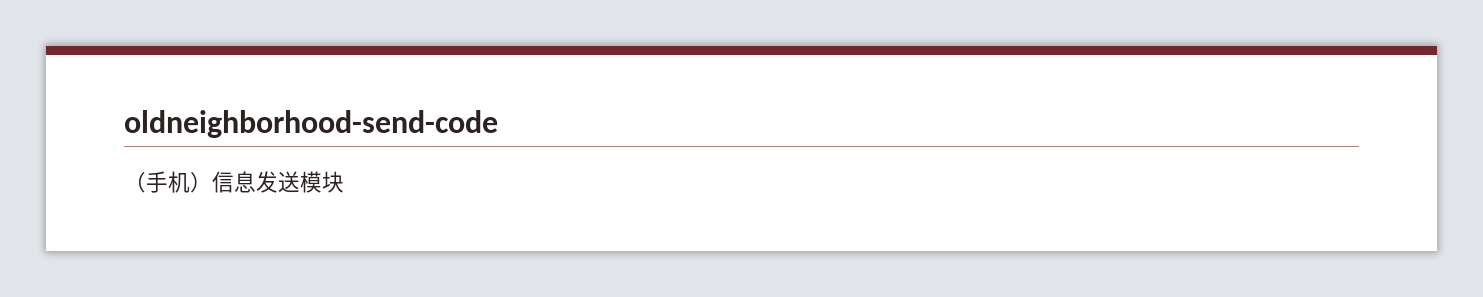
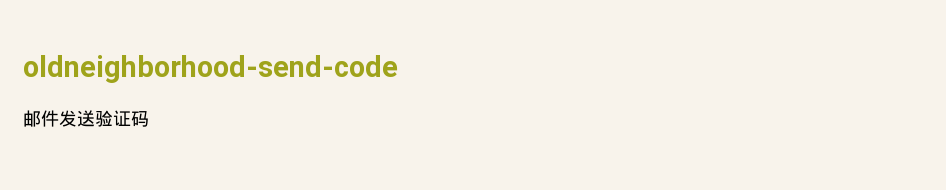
- （手机）信息发送模块
+ 邮件发送验证码

